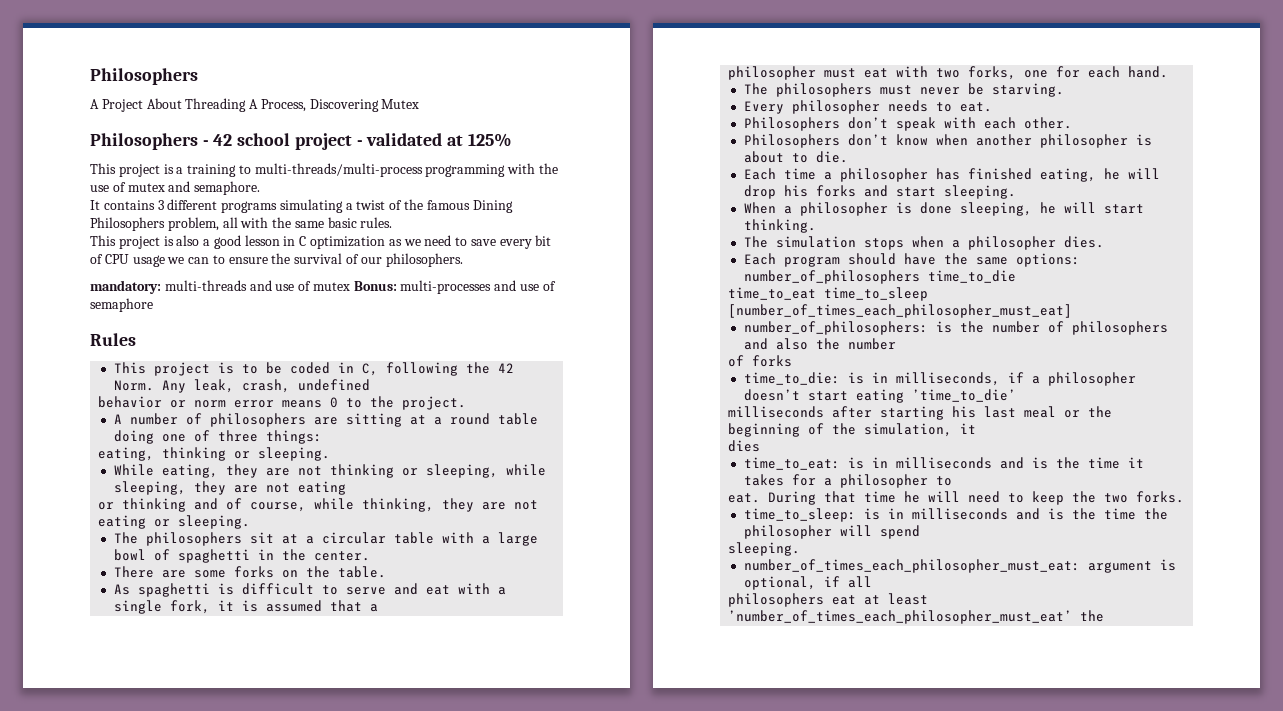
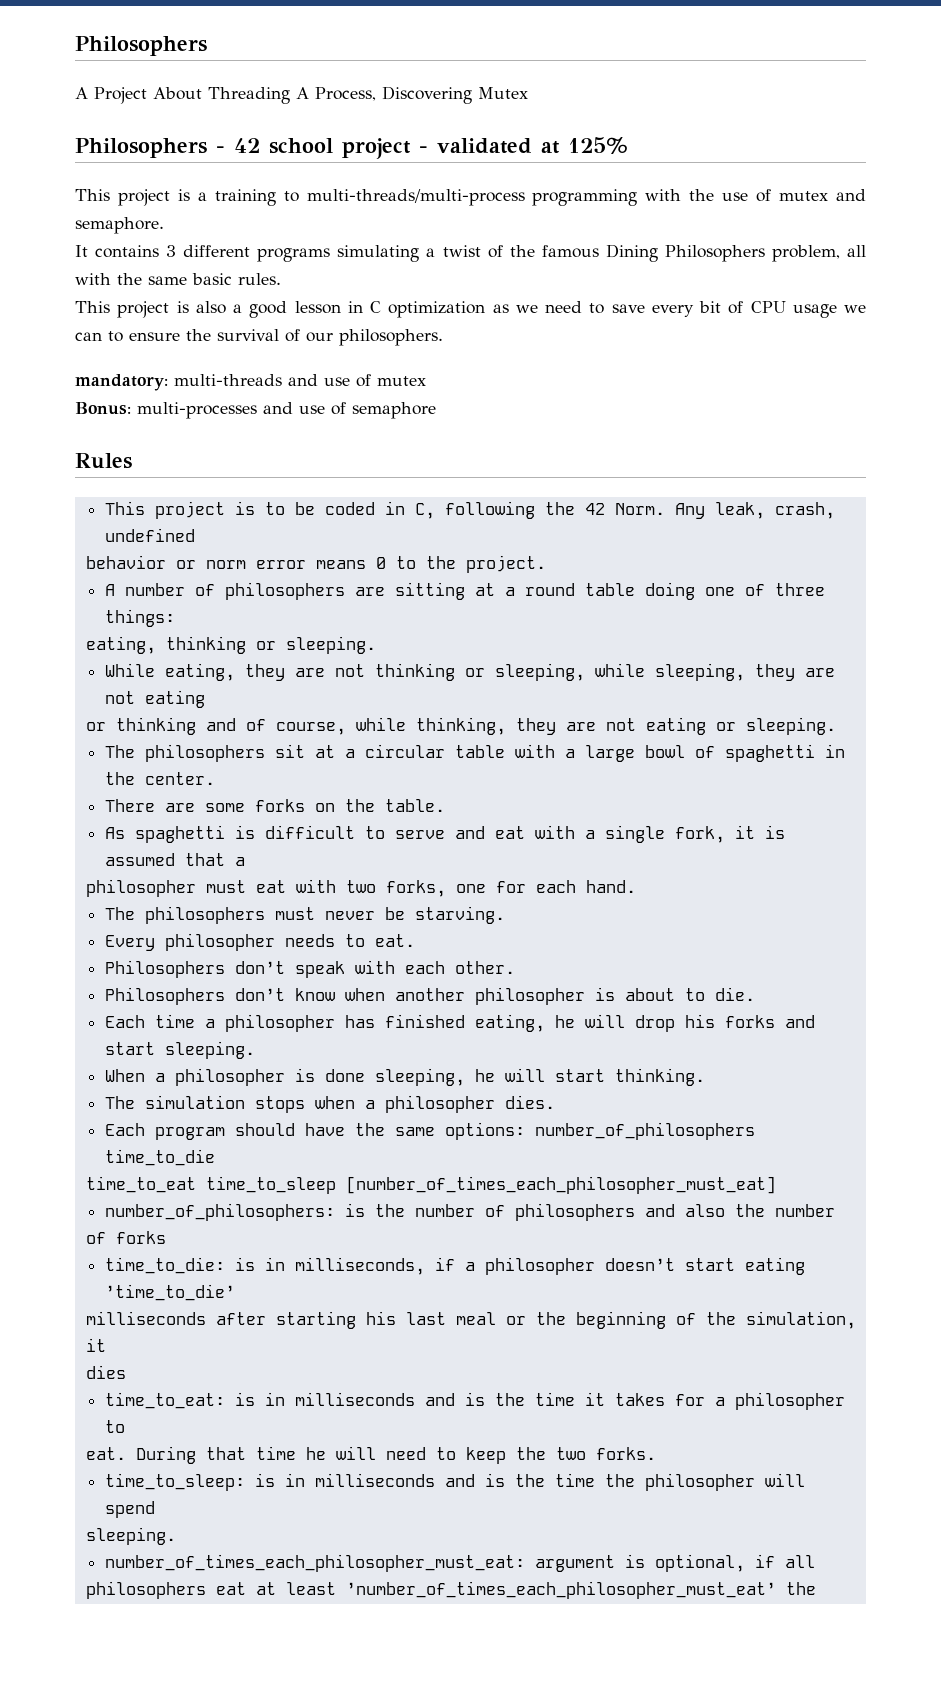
- mandatory: multi-threads and use of mutex Bonus: multi-processes and use of semaphore
+ mandatory: multi-threads and use of mutex
+ Bonus: multi-processes and use of semaphore

